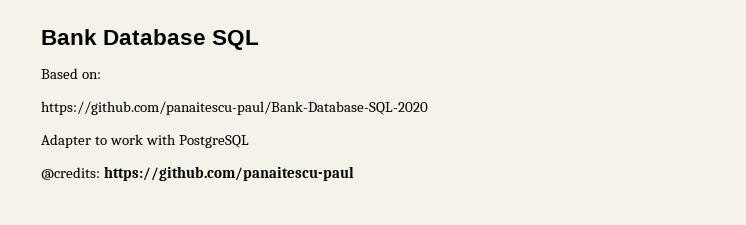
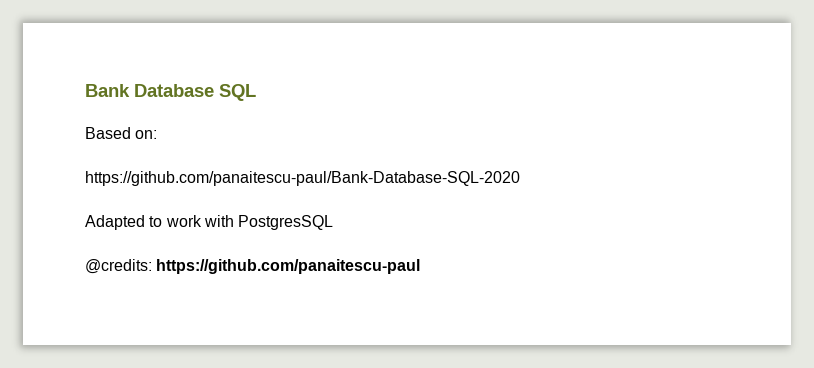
- Adapter to work with PostgreSQL
+ Adapted to work with PostgresSQL

